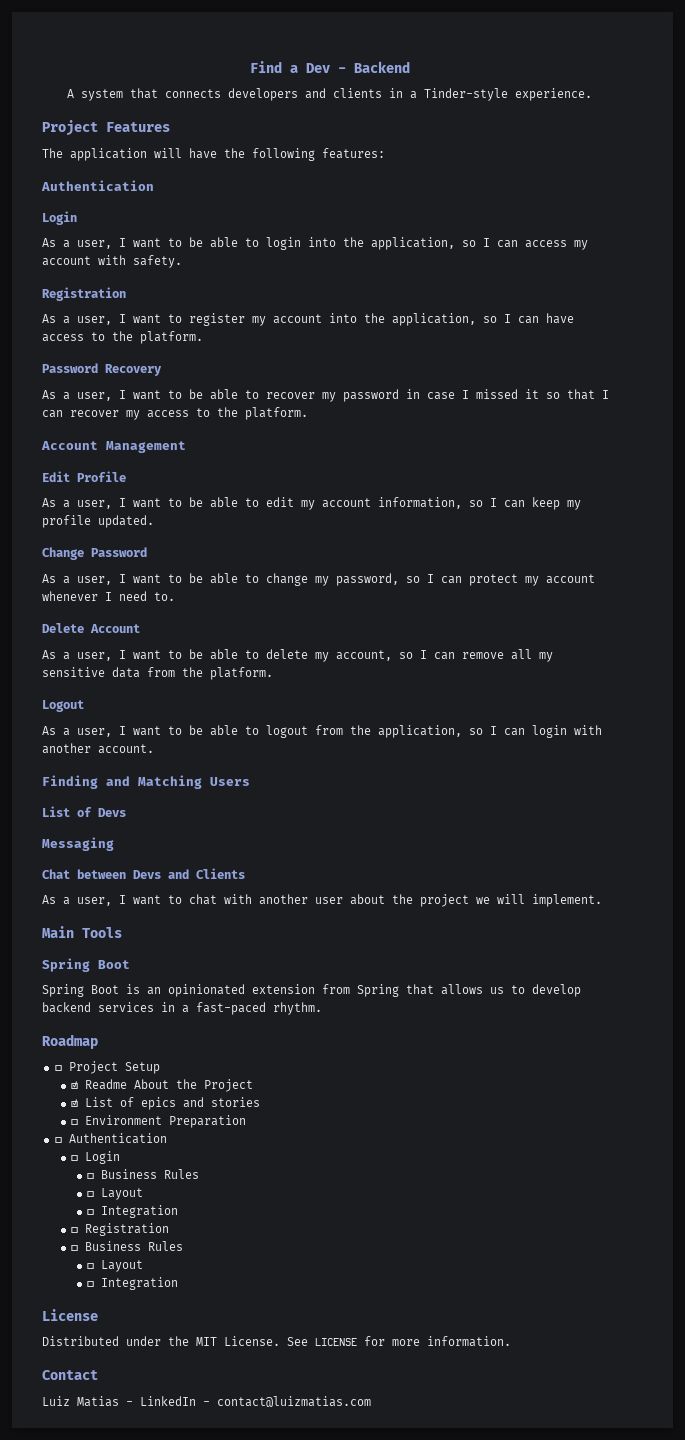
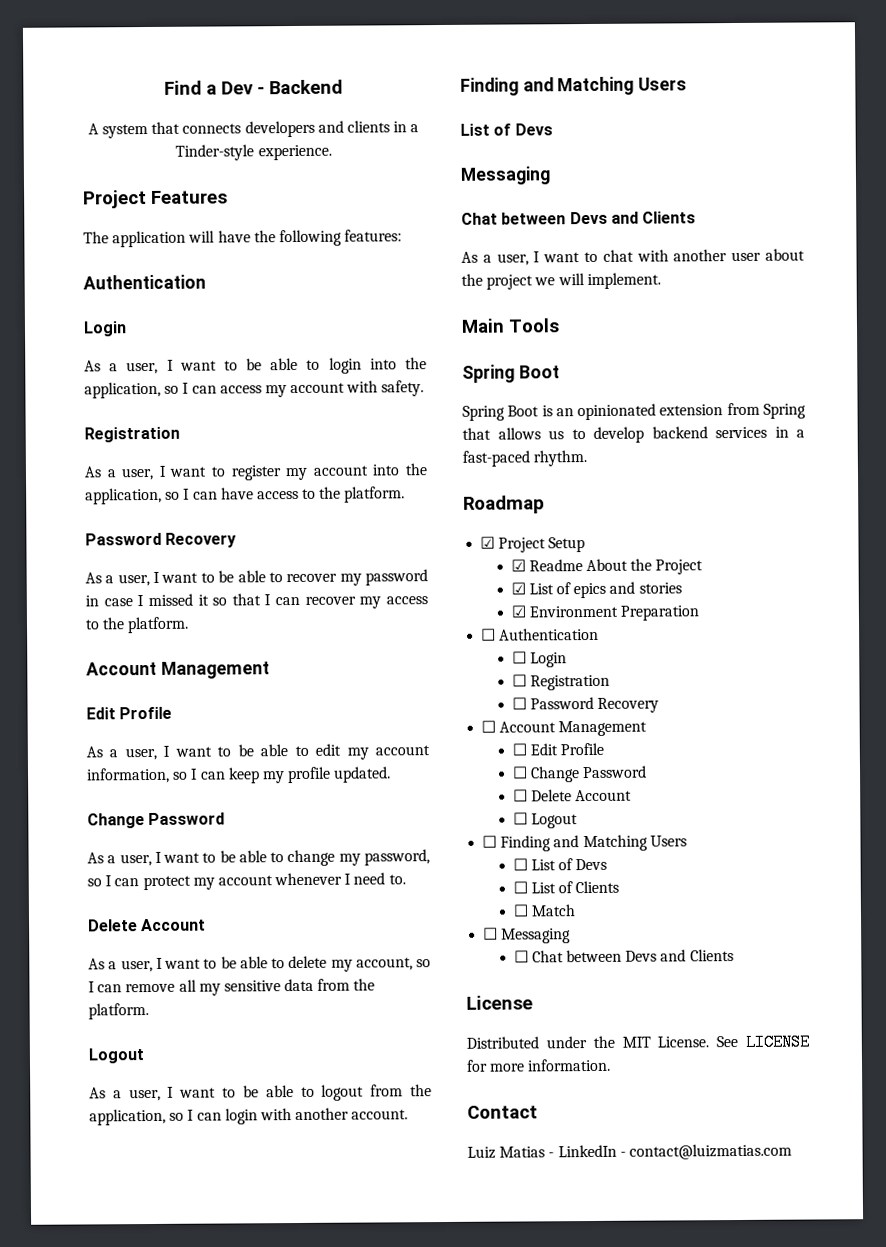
- ☐ Project Setup
+ ☑ Project Setup
- ☐ Environment Preparation
+ ☑ Environment Preparation
  ☐ Login
- ☐ Business Rules
- ☐ Layout
- ☐ Integration
  ☐ Registration
- ☐ Business Rules
- ☐ Layout
- ☐ Integration
+ ☐ Password Recovery
+ ☐ Account Management
+ ☐ Edit Profile
+ ☐ Change Password
+ ☐ Delete Account
+ ☐ Logout
+ ☐ Finding and Matching Users
+ ☐ List of Devs
+ ☐ List of Clients
+ ☐ Match
+ ☐ Messaging
+ ☐ Chat between Devs and Clients

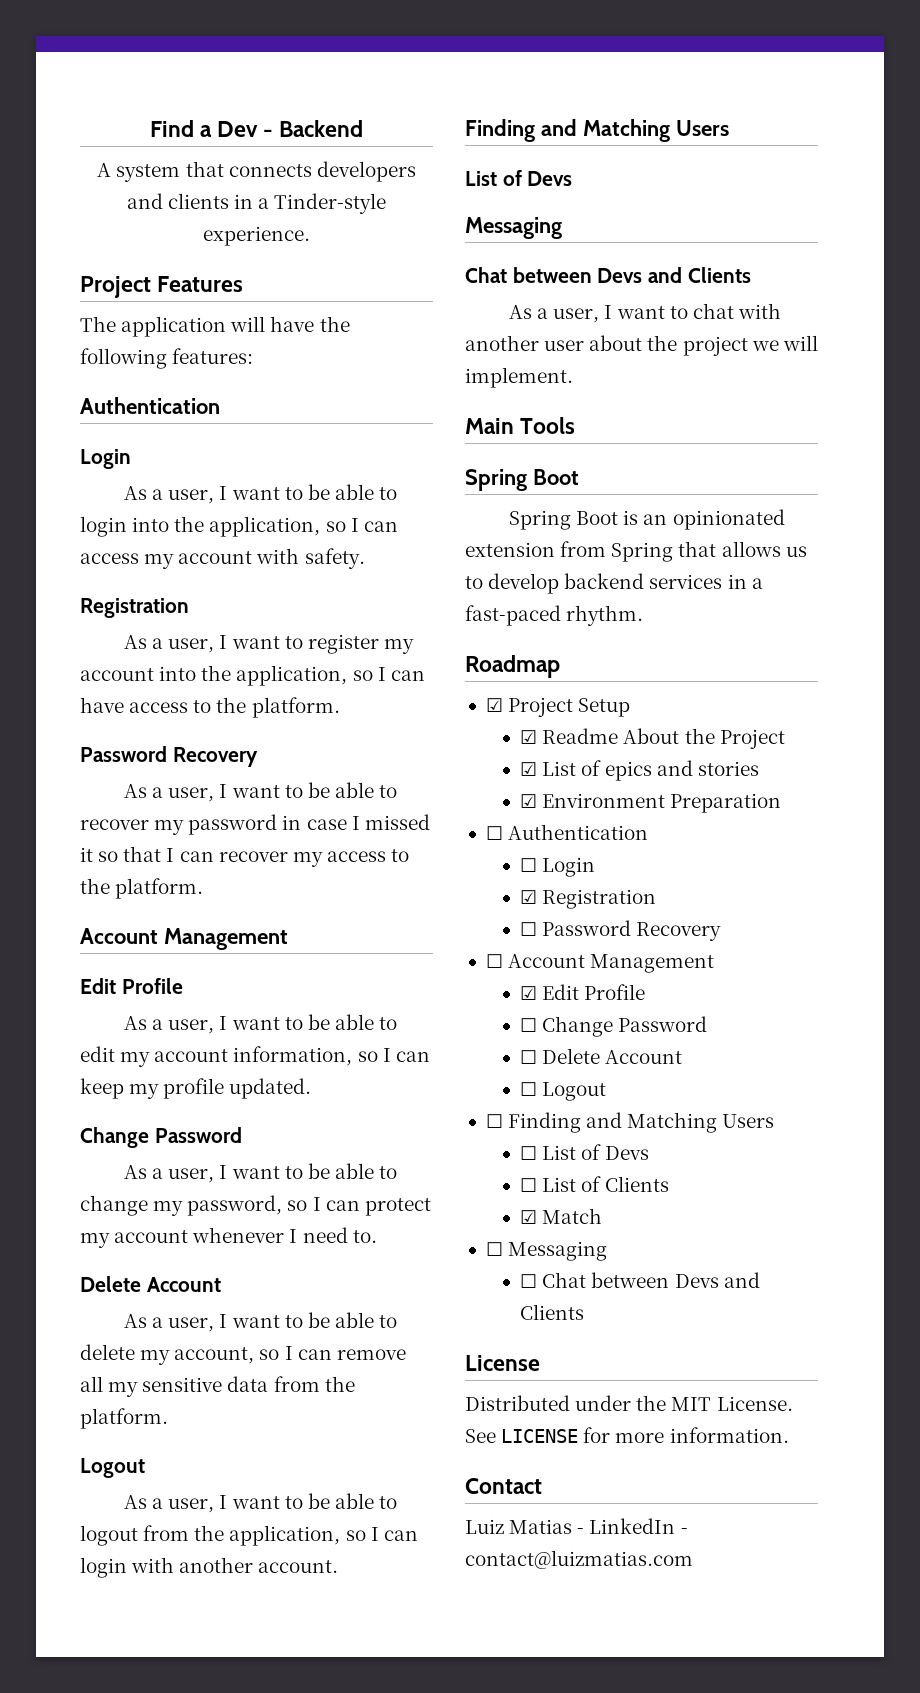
- ☐ Registration
+ ☑ Registration
- ☐ Edit Profile
+ ☑ Edit Profile
- ☐ Match
+ ☑ Match

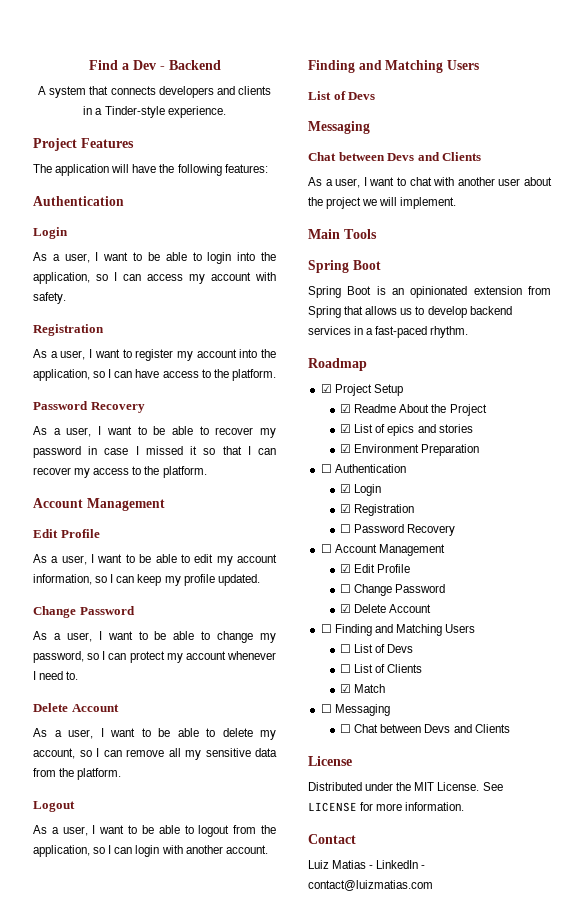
- ☐ Login
+ ☑ Login
- ☐ Delete Account
- ☐ Logout
+ ☑ Delete Account

